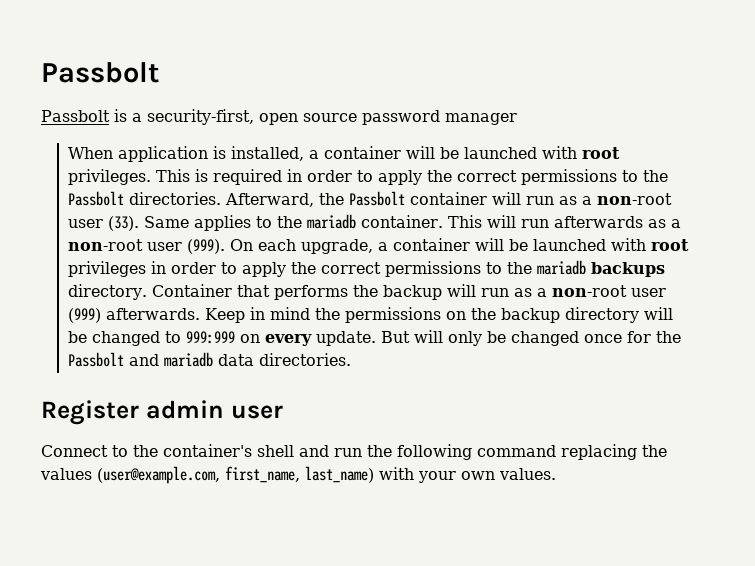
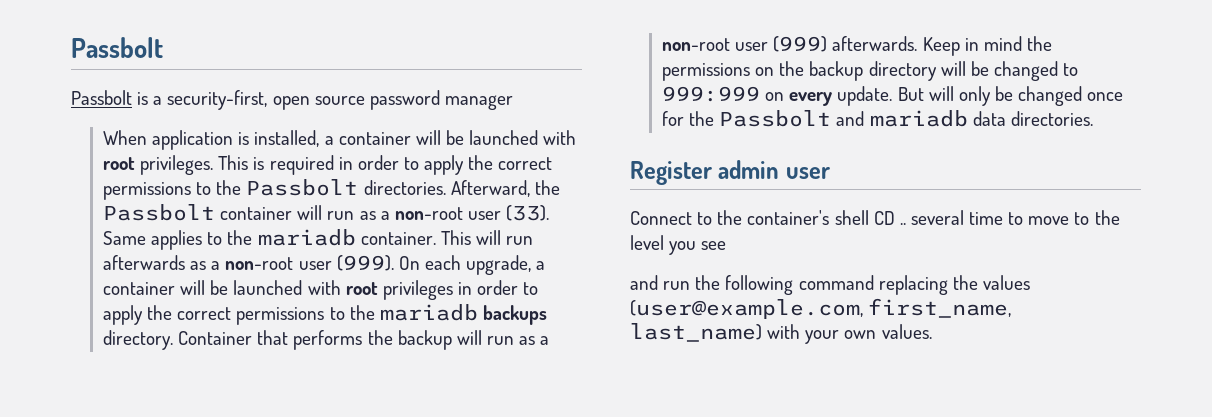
- Connect to the container's shell and run the following command replacing the values (user@example.com, first_name, last_name) with your own values.
+ Connect to the container's shell CD .. several time to move to the level you see
+ and run the following command replacing the values (user@example.com, first_name, last_name) with your own values.

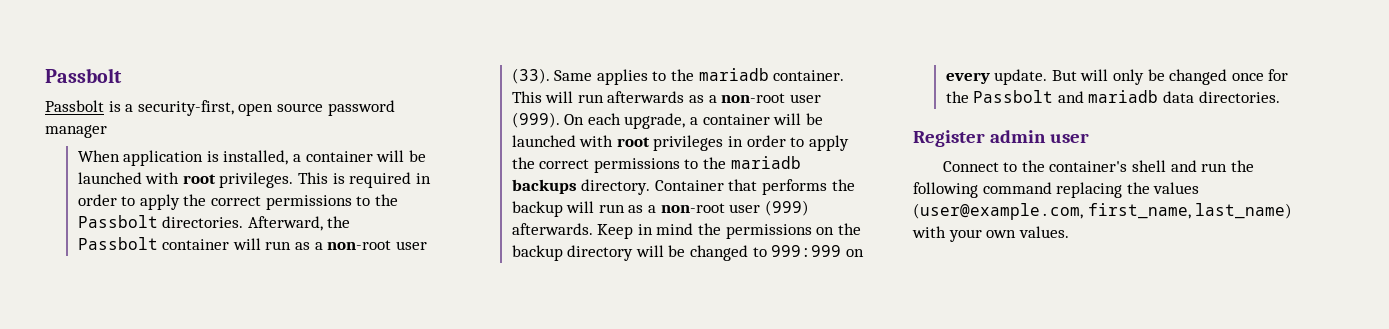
- Connect to the container's shell CD .. several time to move to the level you see
- and run the following command replacing the values (user@example.com, first_name, last_name) with your own values.
+ Connect to the container's shell and run the following command replacing the values (user@example.com, first_name, last_name) with your own values.

